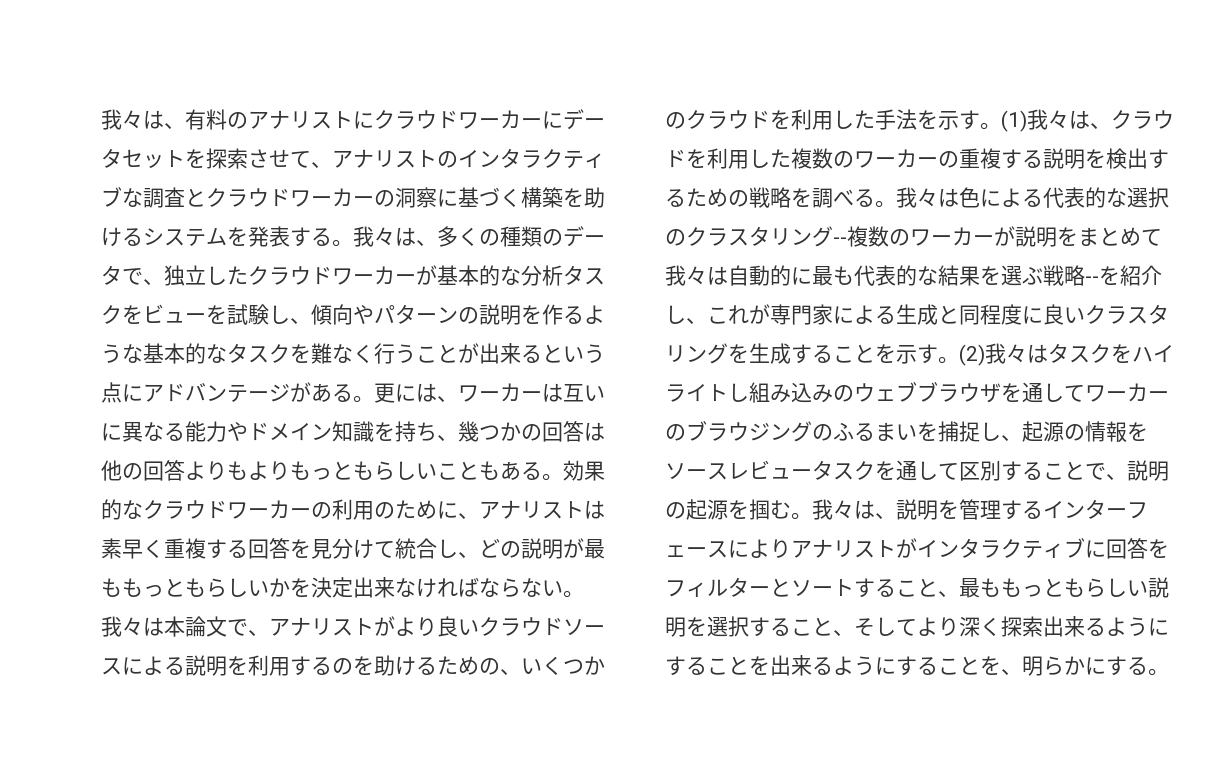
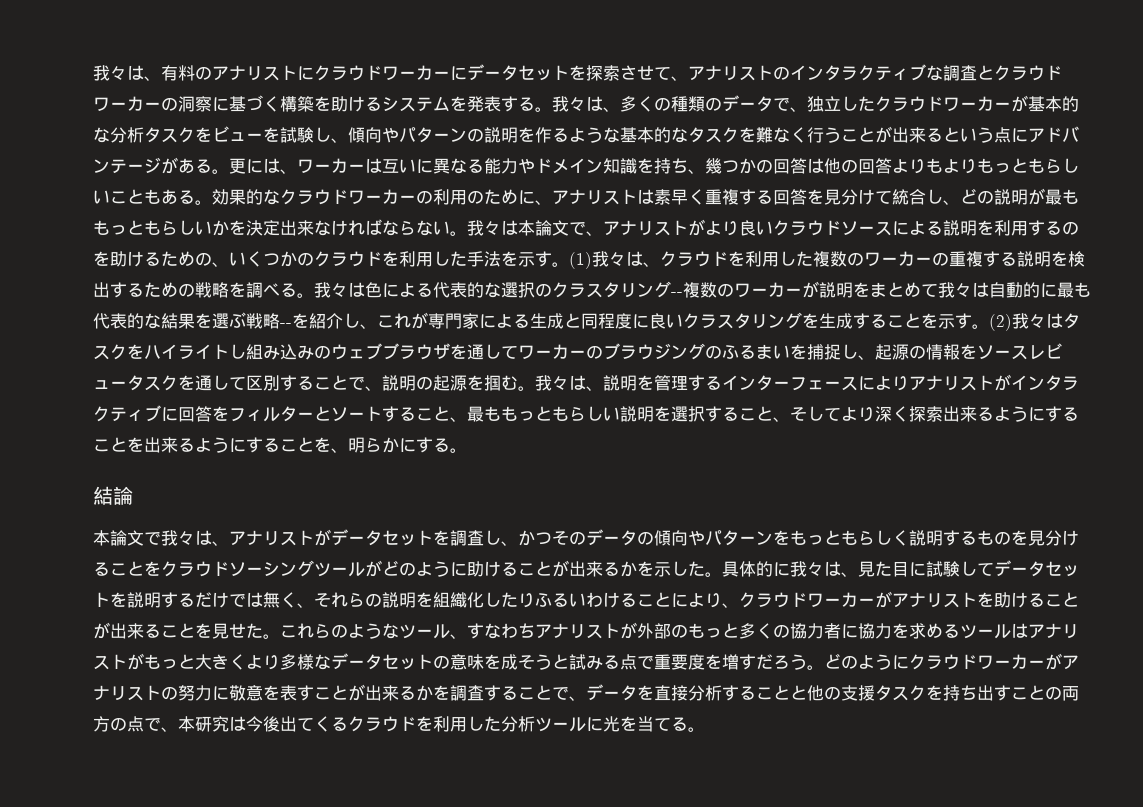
+ 結論
+ 本論文で我々は、アナリストがデータセットを調査し、かつそのデータの傾向やパターンをもっともらしく説明するものを見分けることをクラウドソーシングツールがどのように助けることが出来るかを示した。具体的に我々は、見た目に試験してデータセットを説明するだけでは無く、それらの説明を組織化したりふるいわけることにより、クラウドワーカーがアナリストを助けることが出来ることを見せた。これらのようなツール、すなわちアナリストが外部のもっと多くの協力者に協力を求めるツールはアナリストがもっと大きくより多様なデータセットの意味を成そうと試みる点で重要度を増すだろう。どのようにクラウドワーカーがアナリストの努力に敬意を表すことが出来るかを調査することで、データを直接分析することと他の支援タスクを持ち出すことの両方の点で、本研究は今後出てくるクラウドを利用した分析ツールに光を当てる。

